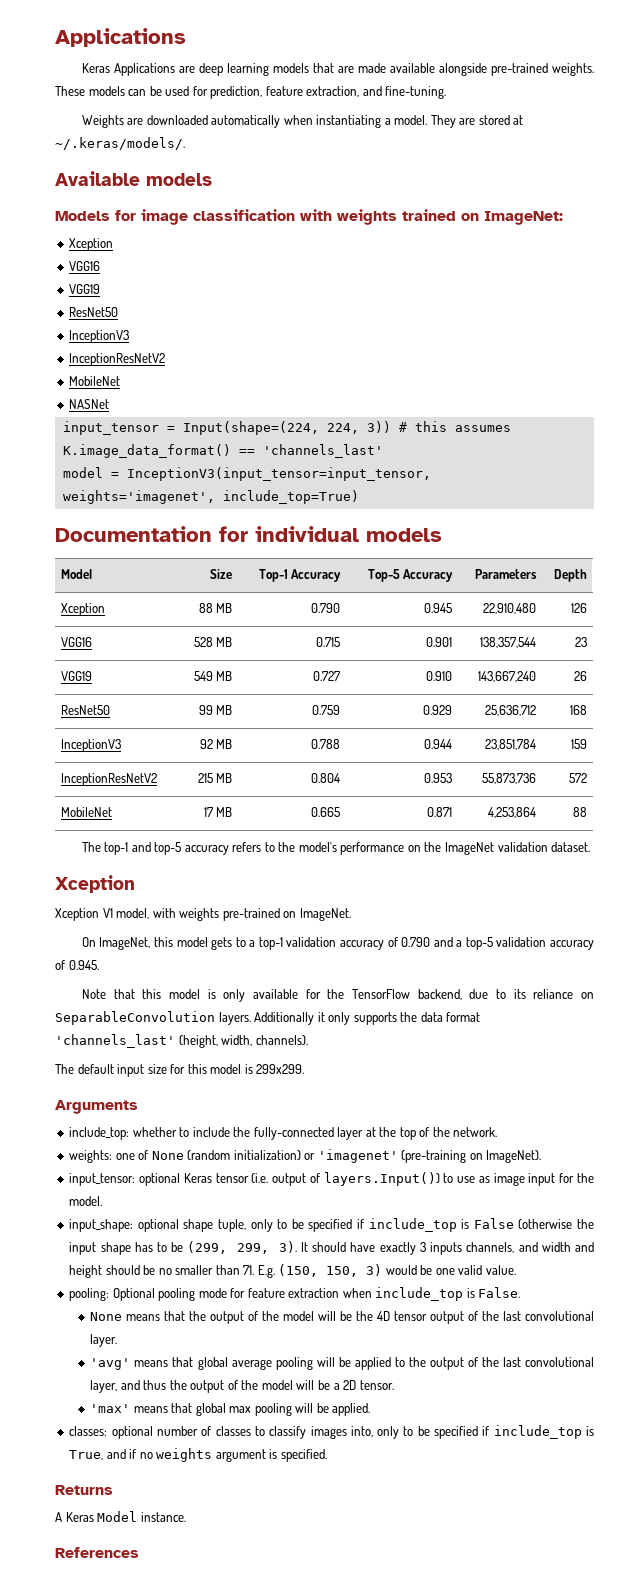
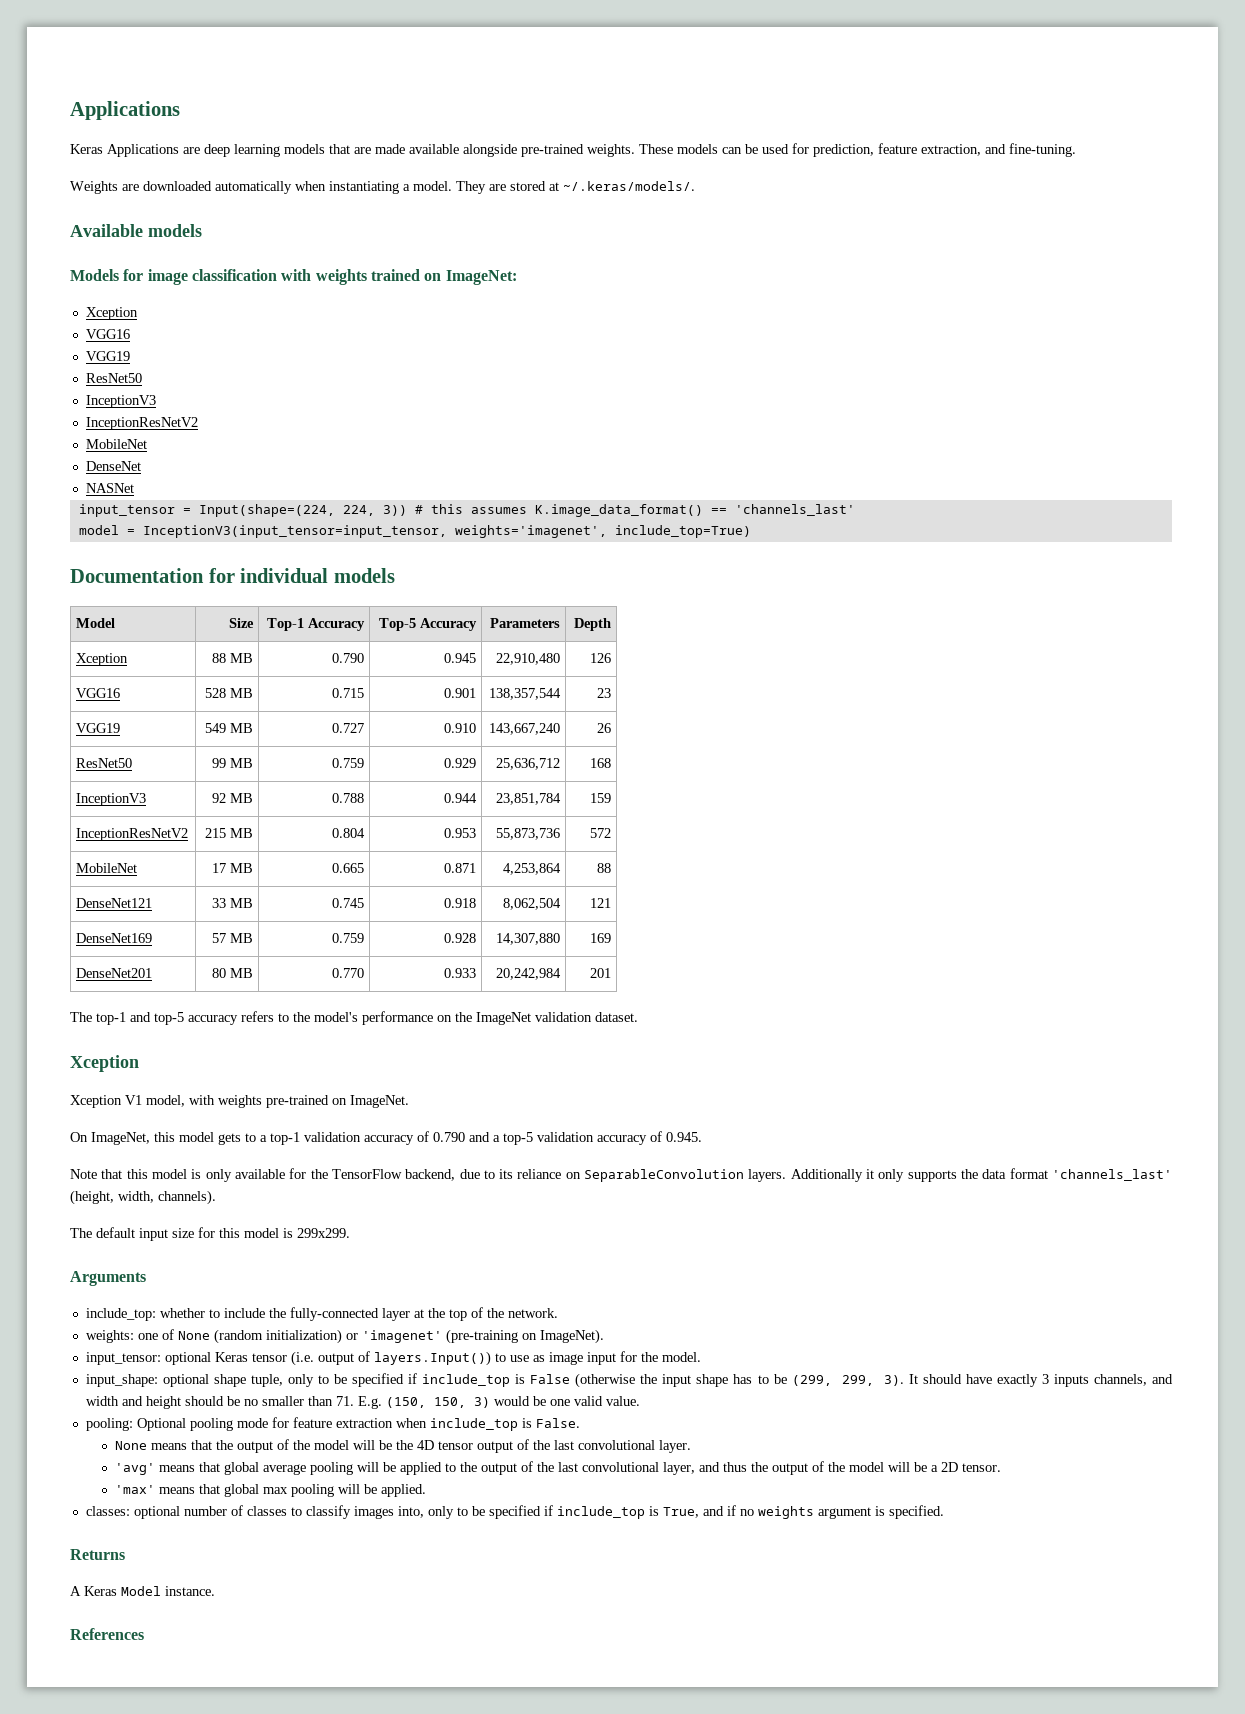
+ DenseNet
+ DenseNet121 | 33 MB | 0.745 | 0.918 | 8,062,504 | 121
+ DenseNet169 | 57 MB | 0.759 | 0.928 | 14,307,880 | 169
+ DenseNet201 | 80 MB | 0.770 | 0.933 | 20,242,984 | 201

